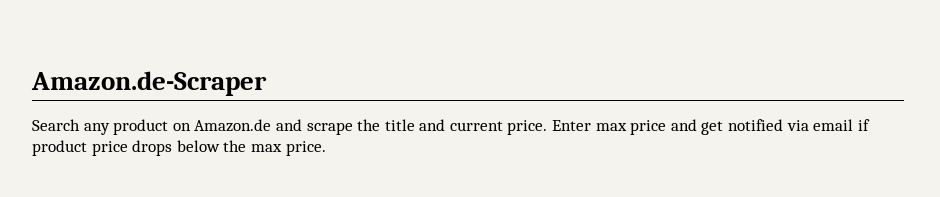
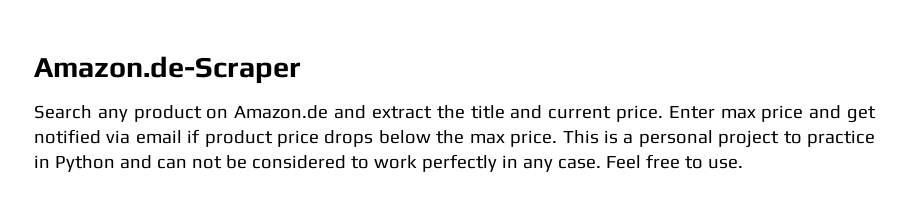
- Search any product on Amazon.de and scrape the title and current price.
+ Search any product on Amazon.de and extract the title and current price.
+ This is a personal project to practice in Python and can not be considered to work perfectly in any case. Feel free to use.

